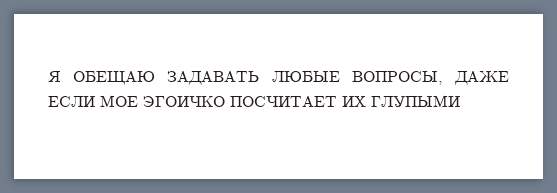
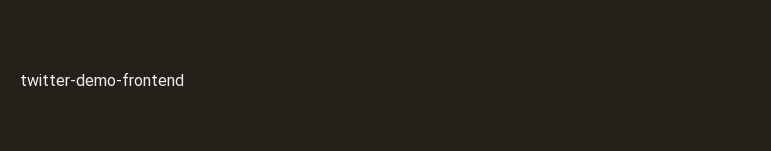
- Я ОБЕЩАЮ ЗАДАВАТЬ ЛЮБЫЕ ВОПРОСЫ, ДАЖЕ ЕСЛИ МОЕ ЭГОИЧКО ПОСЧИТАЕТ ИХ ГЛУПЫМИ
+ twitter-demo-frontend

